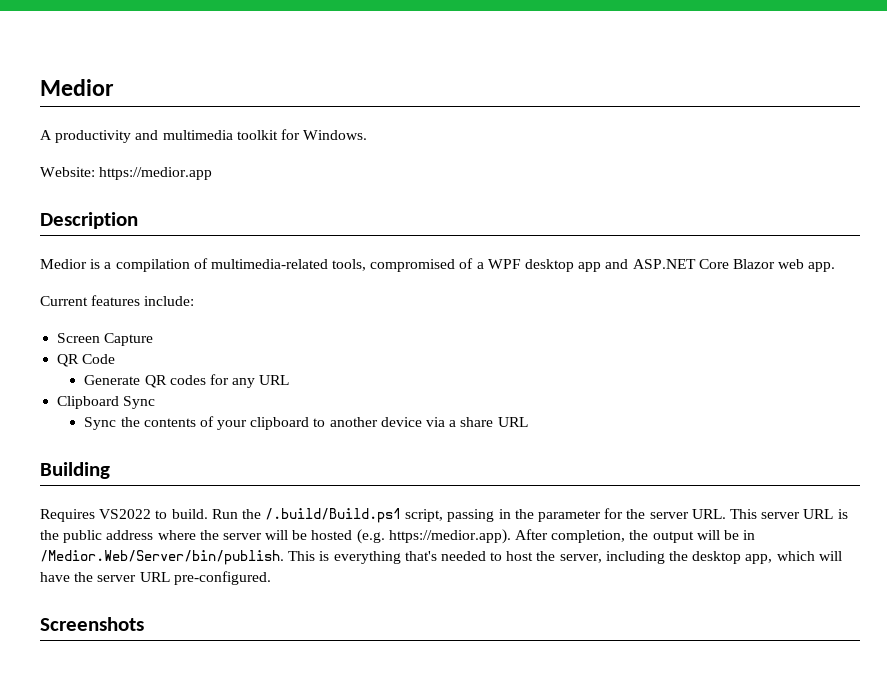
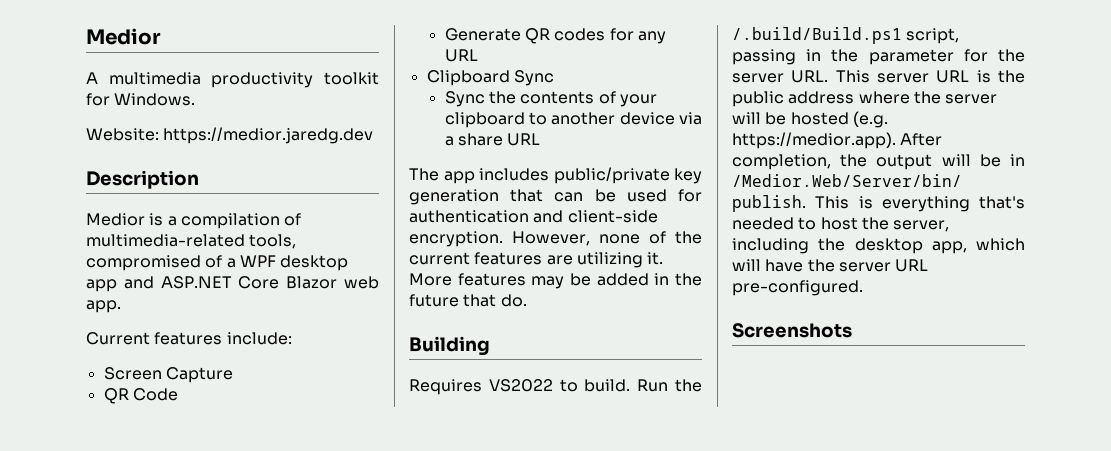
- A productivity and multimedia toolkit for Windows.
+ A multimedia productivity toolkit for Windows.
- Website: https://medior.app
+ Website: https://medior.jaredg.dev
+ The app includes public/private key generation that can be used for authentication and client-side encryption. However, none of the current features are utilizing it. More features may be added in the future that do.

